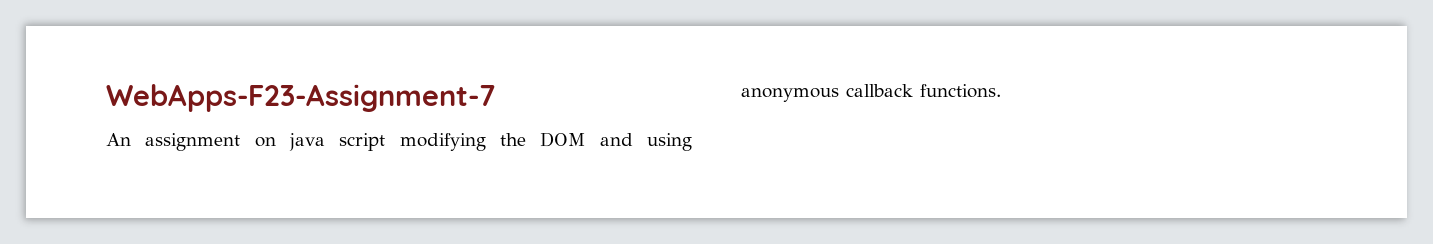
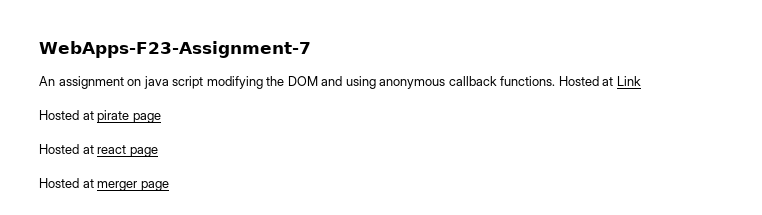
+ Hosted at Link
+ Hosted at pirate page
+ Hosted at react page
+ Hosted at merger page

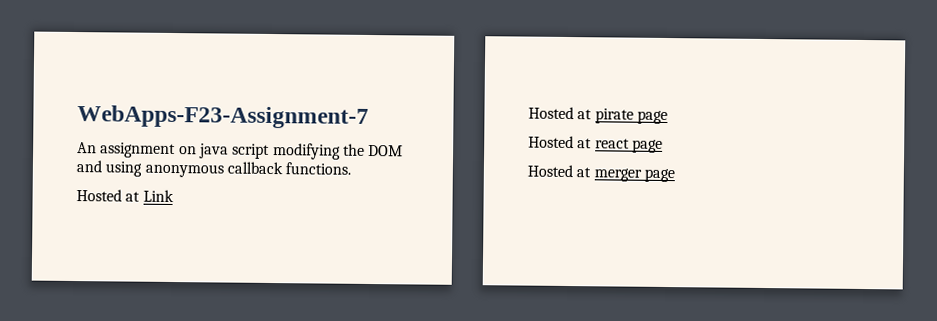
- An assignment on java script modifying the DOM and using anonymous callback functions. Hosted at Link
+ An assignment on java script modifying the DOM and using anonymous callback functions.
+ Hosted at Link

